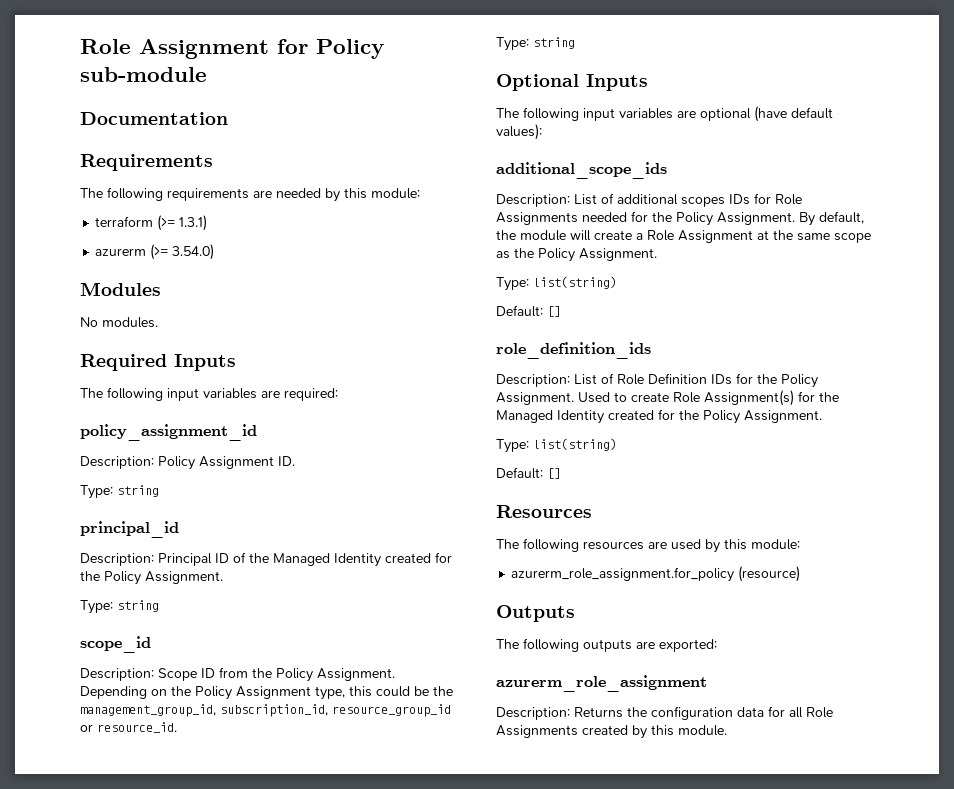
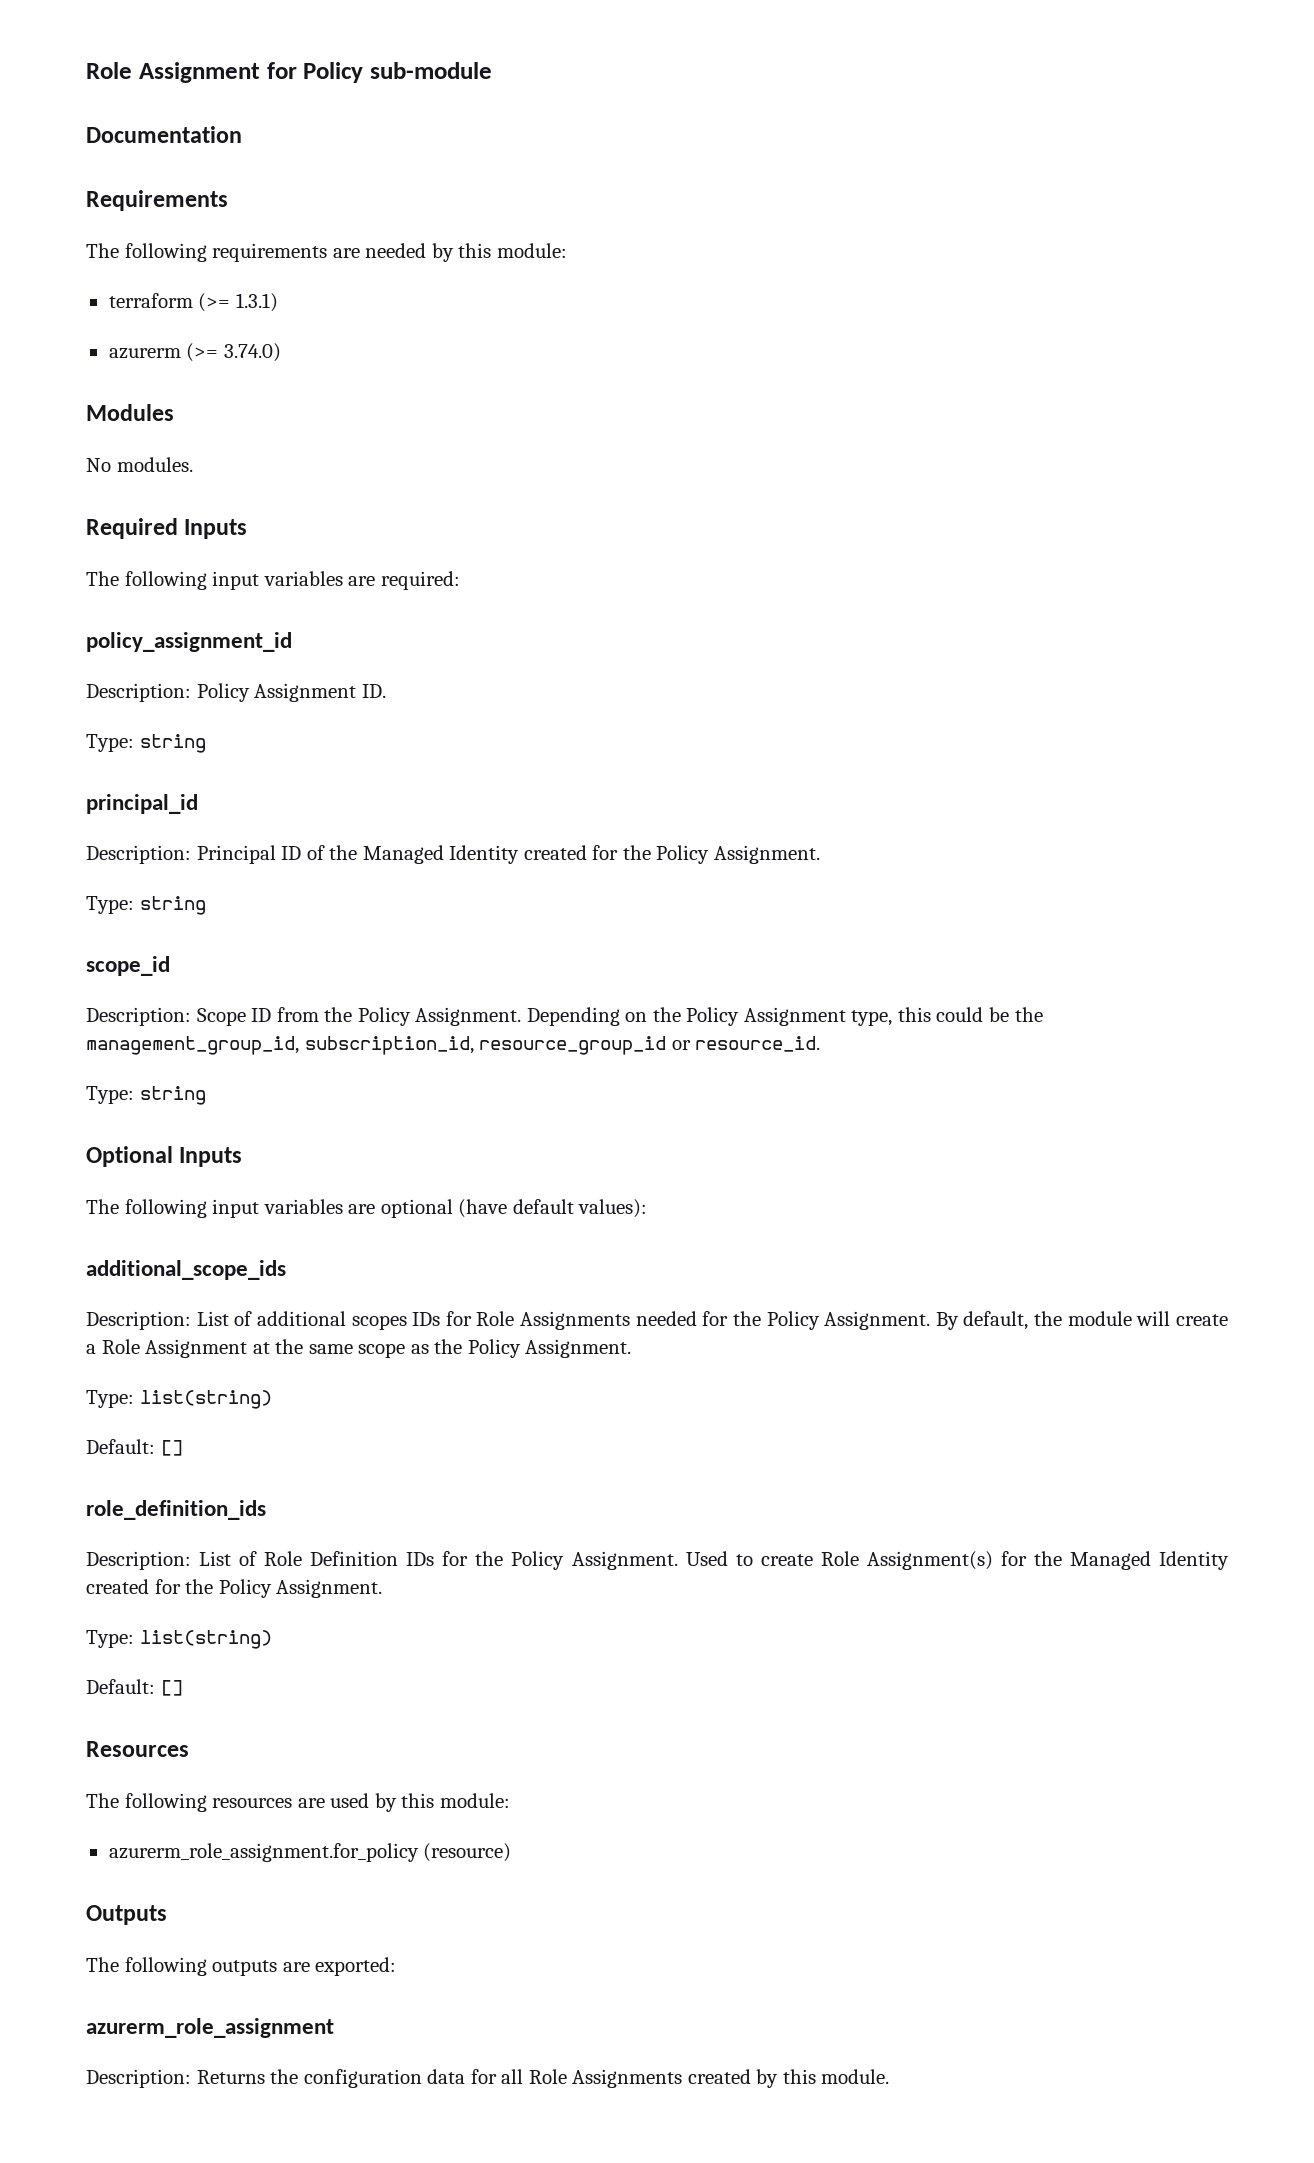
- azurerm (>= 3.54.0)
+ azurerm (>= 3.74.0)

